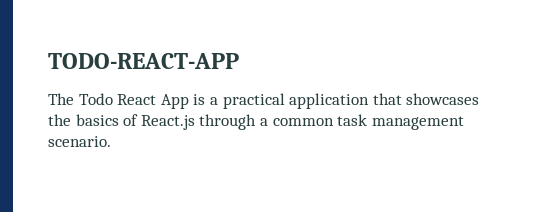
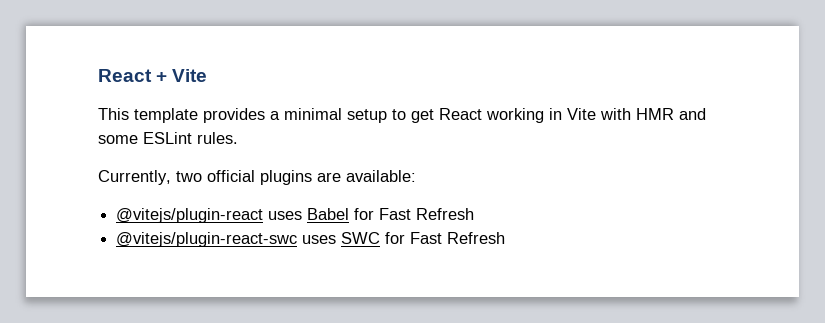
- TODO-REACT-APP
- The Todo React App is a practical application that showcases the basics of React.js through a common task management scenario.
+ React + Vite
+ This template provides a minimal setup to get React working in Vite with HMR and some ESLint rules.
+ Currently, two official plugins are available:
+ @vitejs/plugin-react uses Babel for Fast Refresh
+ @vitejs/plugin-react-swc uses SWC for Fast Refresh

